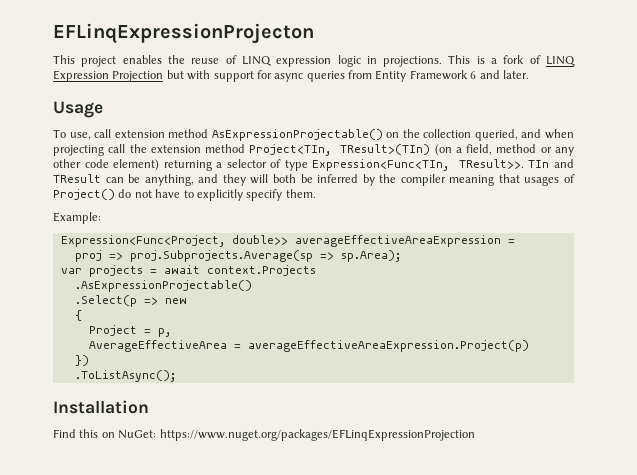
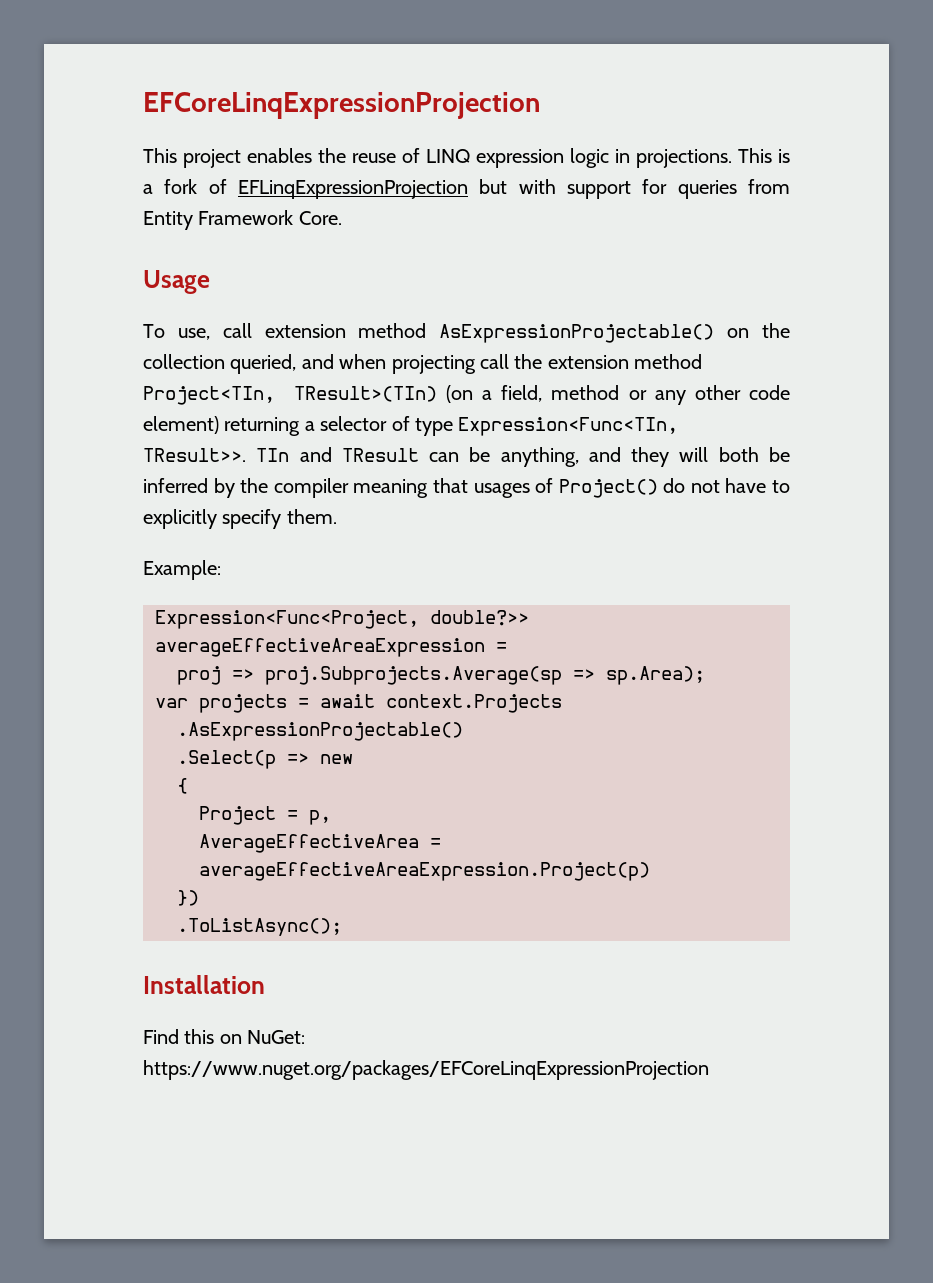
- EFLinqExpressionProjecton
+ EFCoreLinqExpressionProjection
- This is a fork of LINQ Expression Projection but with support for async queries from Entity Framework 6 and later.
+ This is a fork of EFLinqExpressionProjection but with support for queries from Entity Framework Core.
- Expression<Func<Project, double>> averageEffectiveAreaExpression =
+ Expression<Func<Project, double?>> averageEffectiveAreaExpression =
- Find this on NuGet: https://www.nuget.org/packages/EFLinqExpressionProjection
+ Find this on NuGet: https://www.nuget.org/packages/EFCoreLinqExpressionProjection

